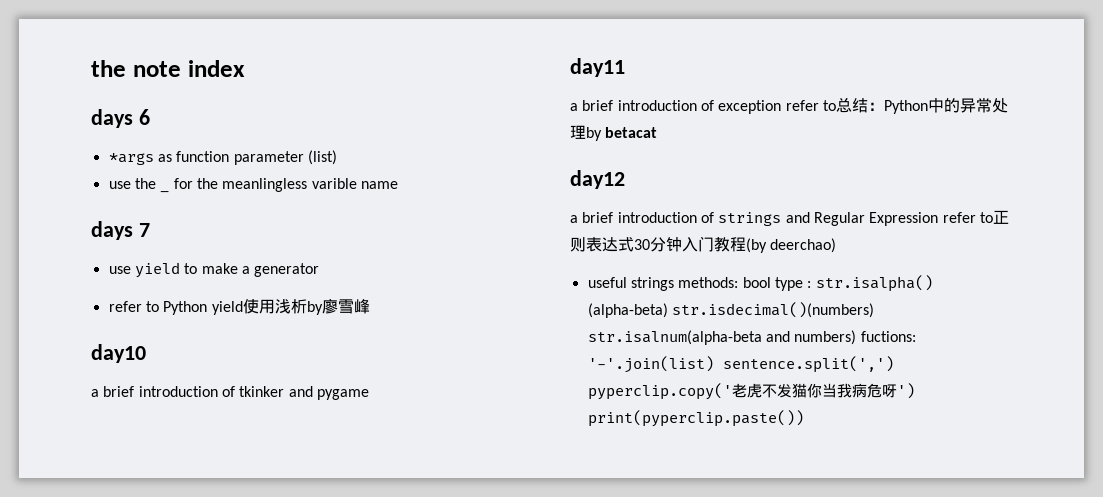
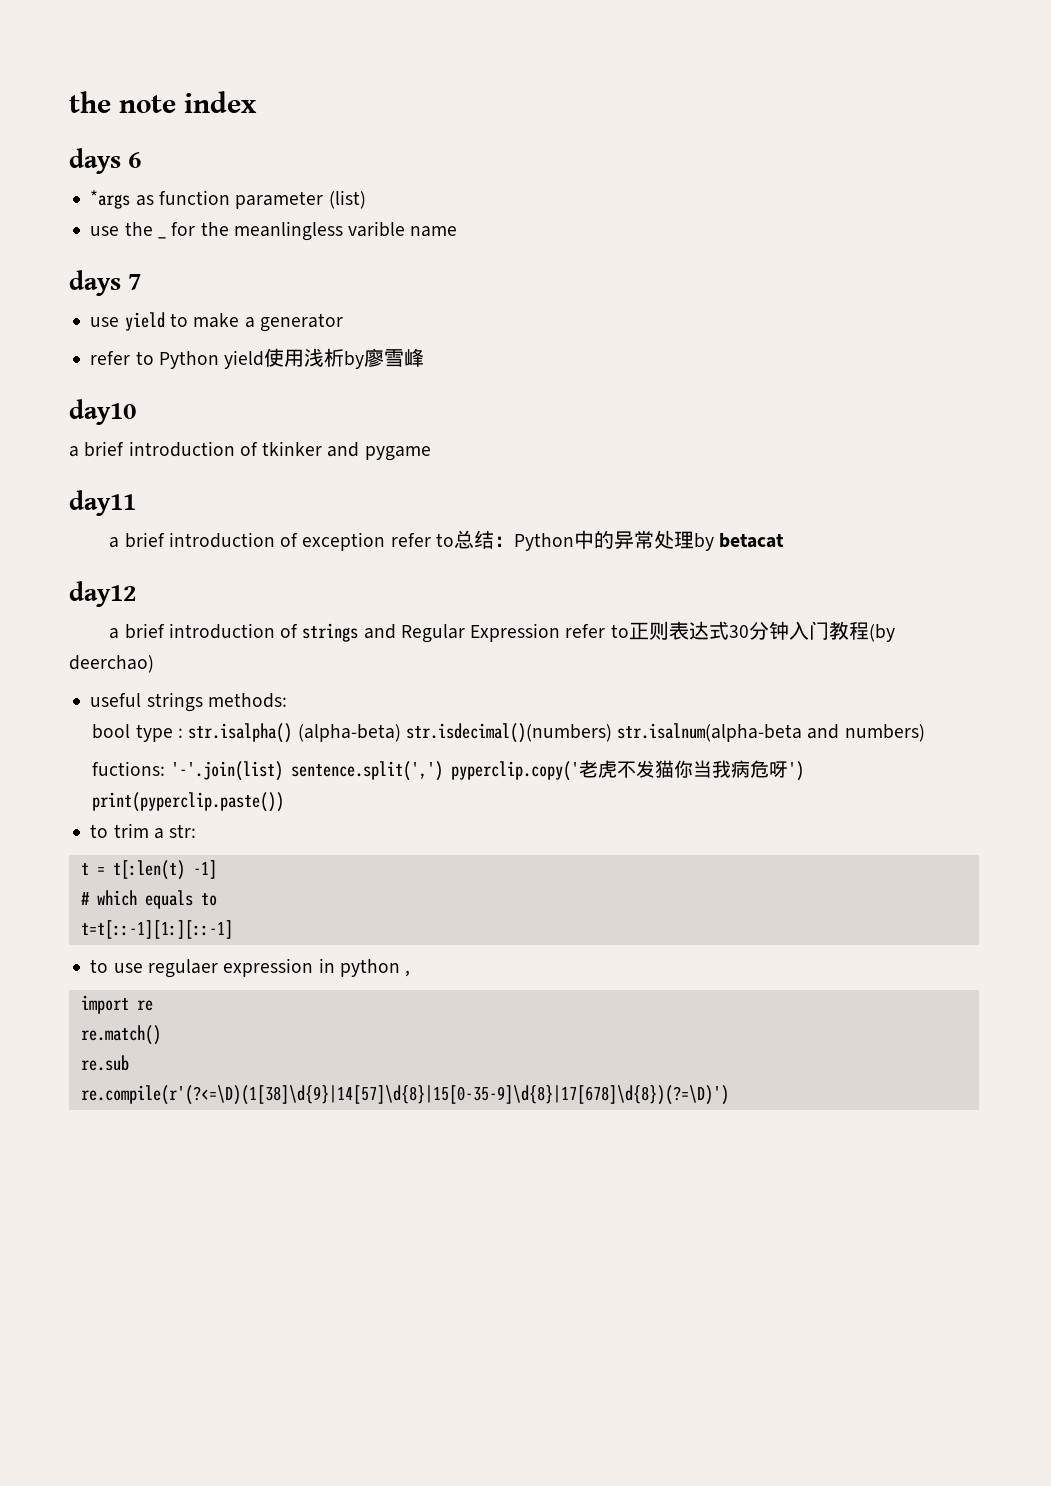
- useful strings methods: bool type : str.isalpha() (alpha-beta) str.isdecimal()(numbers) str.isalnum(alpha-beta and numbers) fuctions: '-'.join(list) sentence.split(',') pyperclip.copy('老虎不发猫你当我病危呀') print(pyperclip.paste())
+ useful strings methods:
+ bool type : str.isalpha() (alpha-beta) str.isdecimal()(numbers) str.isalnum(alpha-beta and numbers)
+ fuctions: '-'.join(list) sentence.split(',') pyperclip.copy('老虎不发猫你当我病危呀') print(pyperclip.paste())
+ to trim a str:
+ t = t[:len(t) -1]
+ # which equals to
+ t=t[::-1][1:][::-1]
+ to use regulaer expression in python ,
+ import re
+ re.match()
+ re.sub
+ re.compile(r'(?<=\D)(1[38]\d{9}|14[57]\d{8}|15[0-35-9]\d{8}|17[678]\d{8})(?=\D)')

